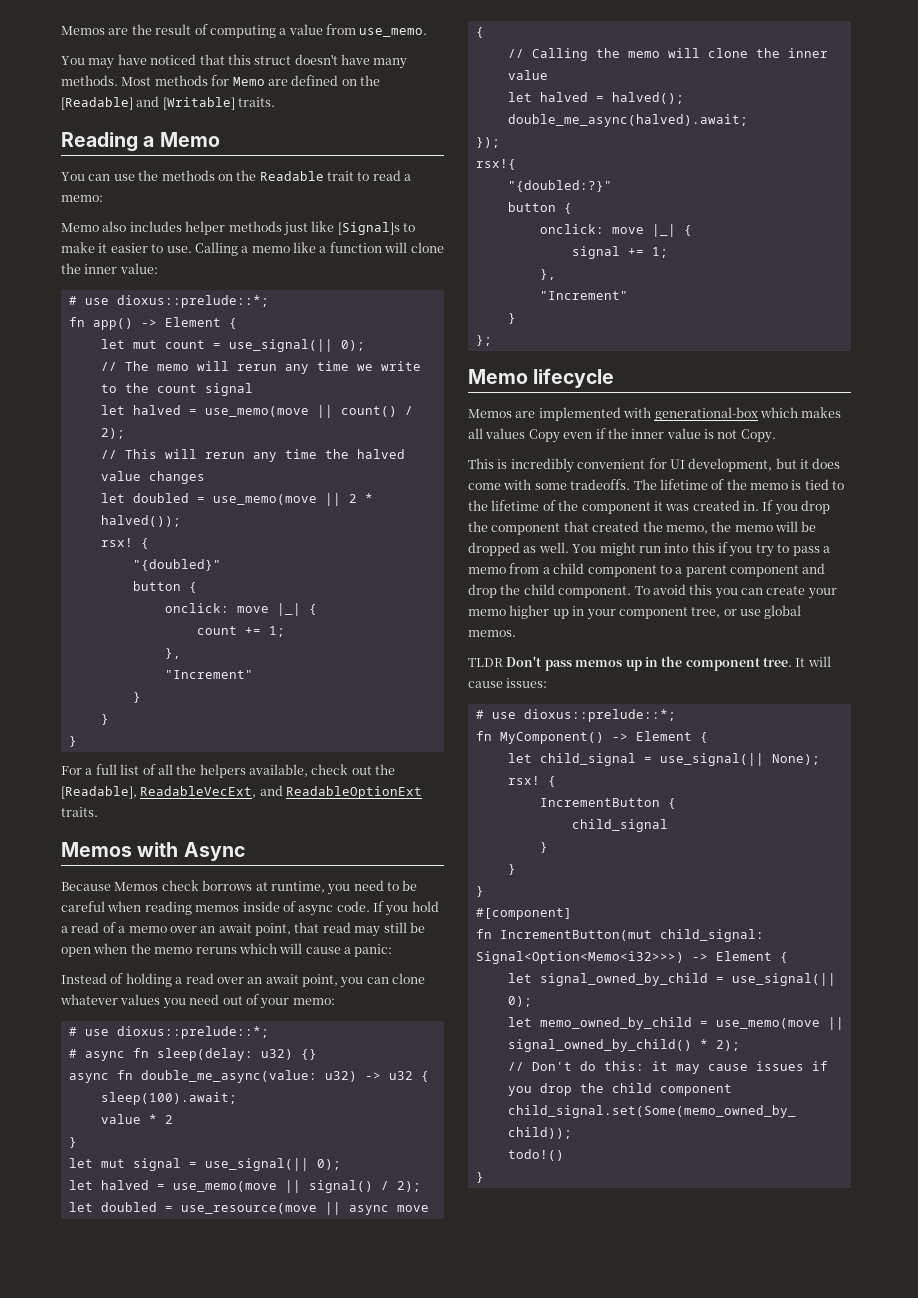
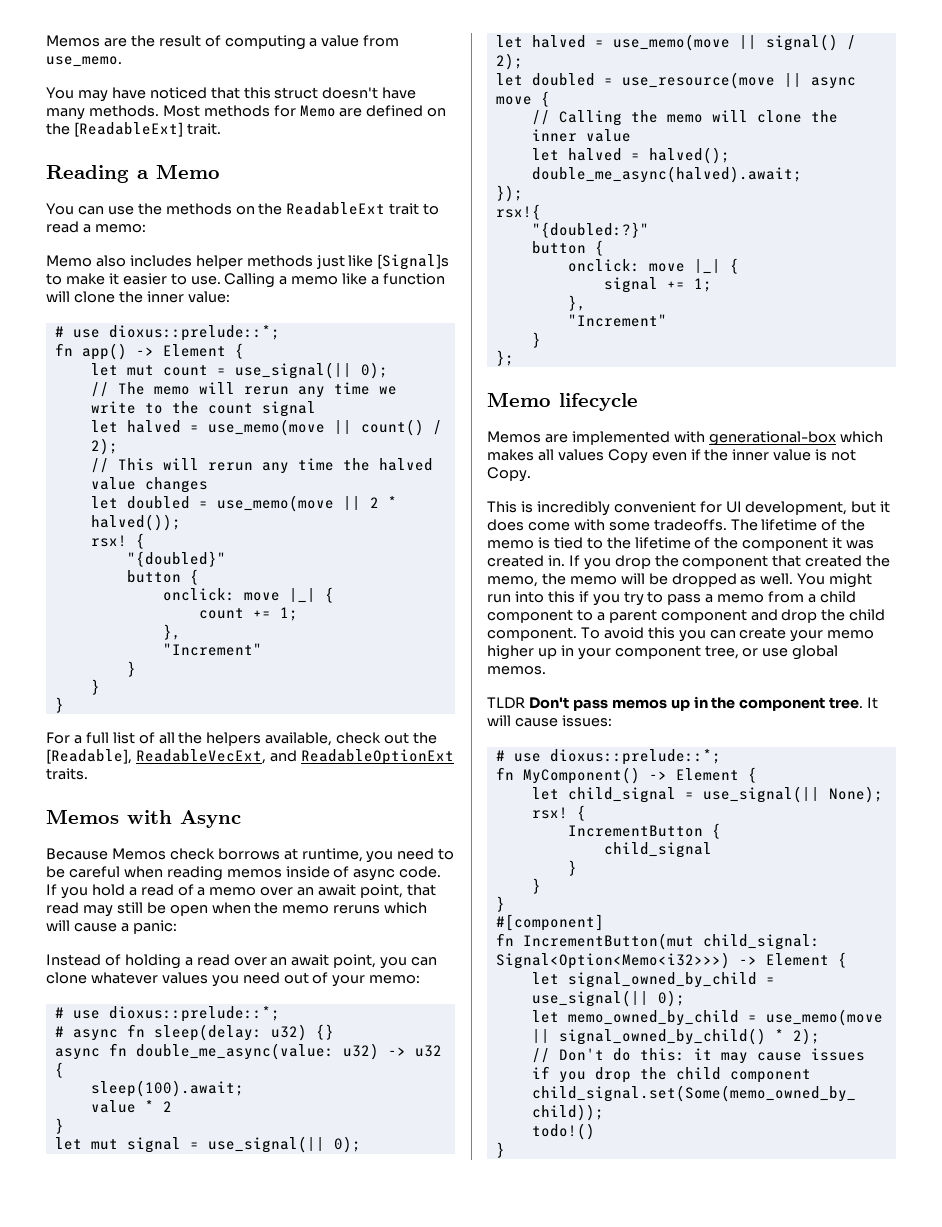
- Most methods for Memo are defined on the [Readable] and [Writable] traits.
+ Most methods for Memo are defined on the [ReadableExt] trait.
- You can use the methods on the Readable trait to read a memo:
+ You can use the methods on the ReadableExt trait to read a memo:

